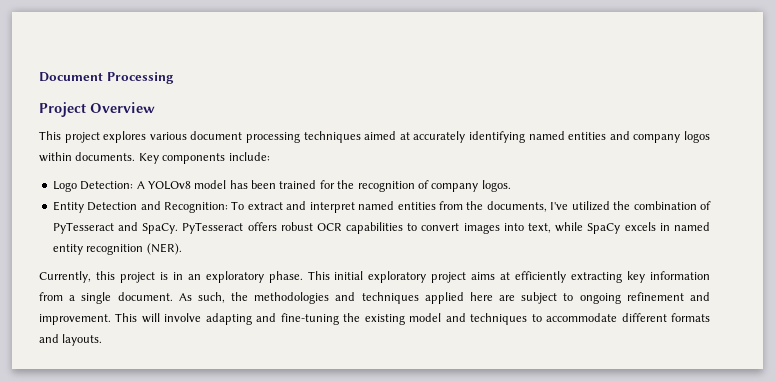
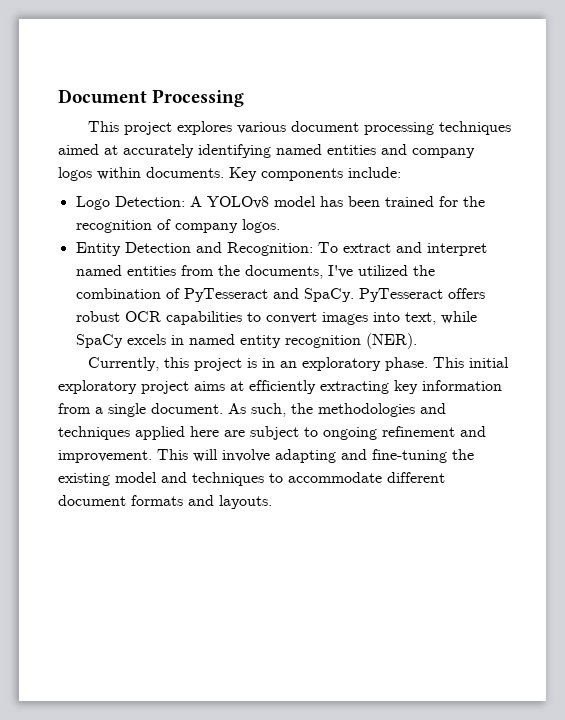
- Project Overview
- This will involve adapting and fine-tuning the existing model and techniques to accommodate different formats and layouts.
+ This will involve adapting and fine-tuning the existing model and techniques to accommodate different document formats and layouts.

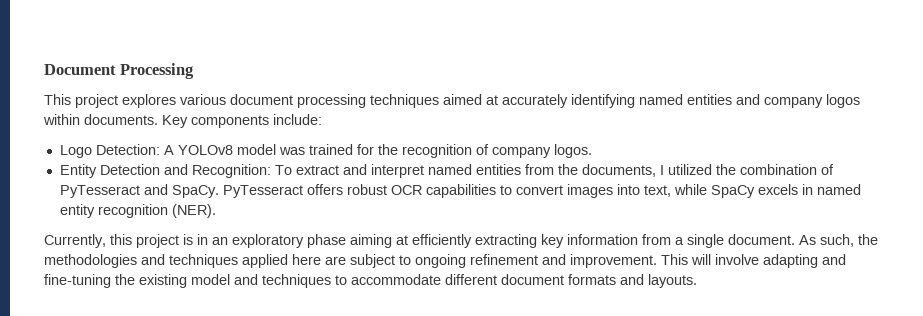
- Logo Detection: A YOLOv8 model has been trained for the recognition of company logos.
+ Logo Detection: A YOLOv8 model was trained for the recognition of company logos.
- Entity Detection and Recognition: To extract and interpret named entities from the documents, I've utilized the combination of PyTesseract and SpaCy.
+ Entity Detection and Recognition: To extract and interpret named entities from the documents, I utilized the combination of PyTesseract and SpaCy.
- Currently, this project is in an exploratory phase. This initial exploratory project aims at efficiently extracting key information from a single document.
+ Currently, this project is in an exploratory phase aiming at efficiently extracting key information from a single document.

